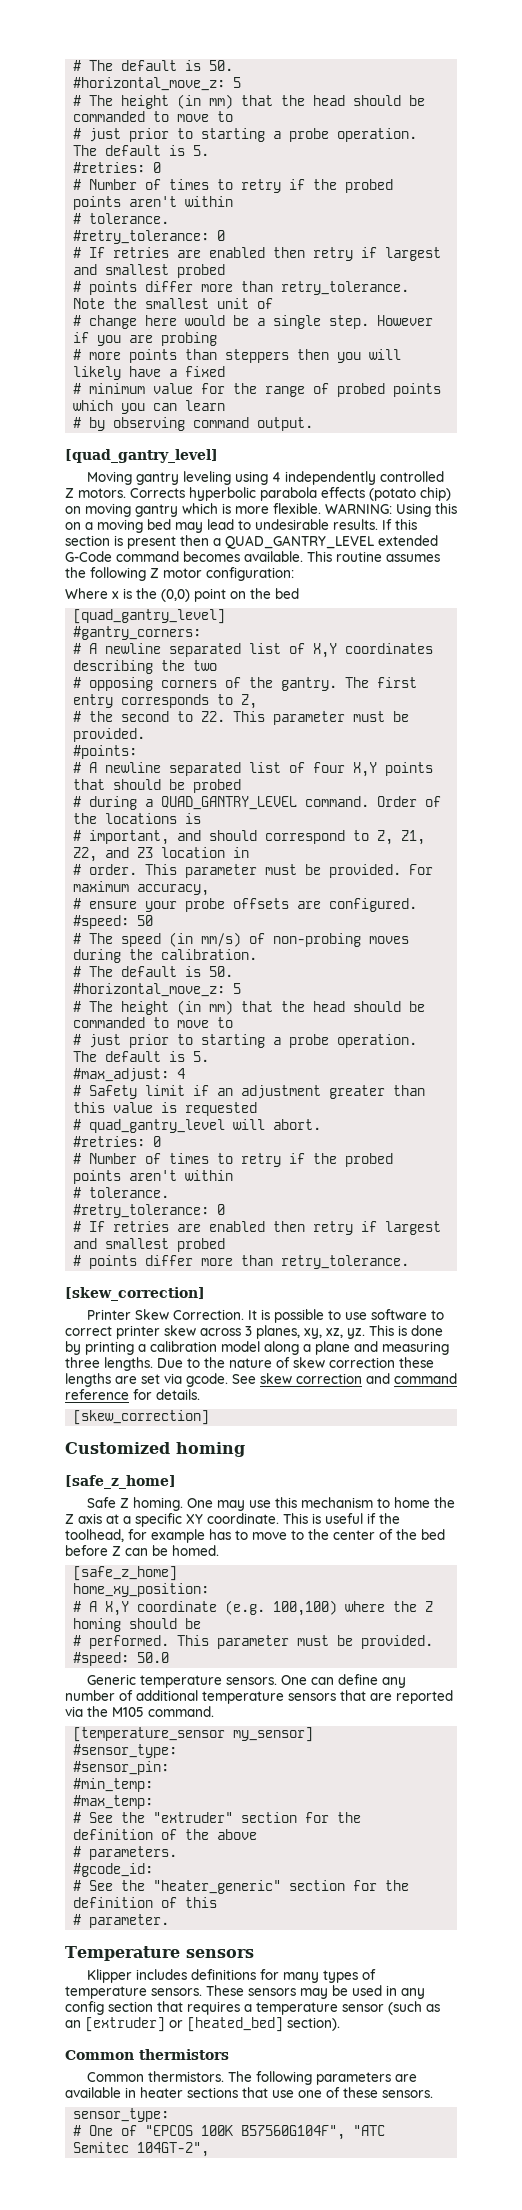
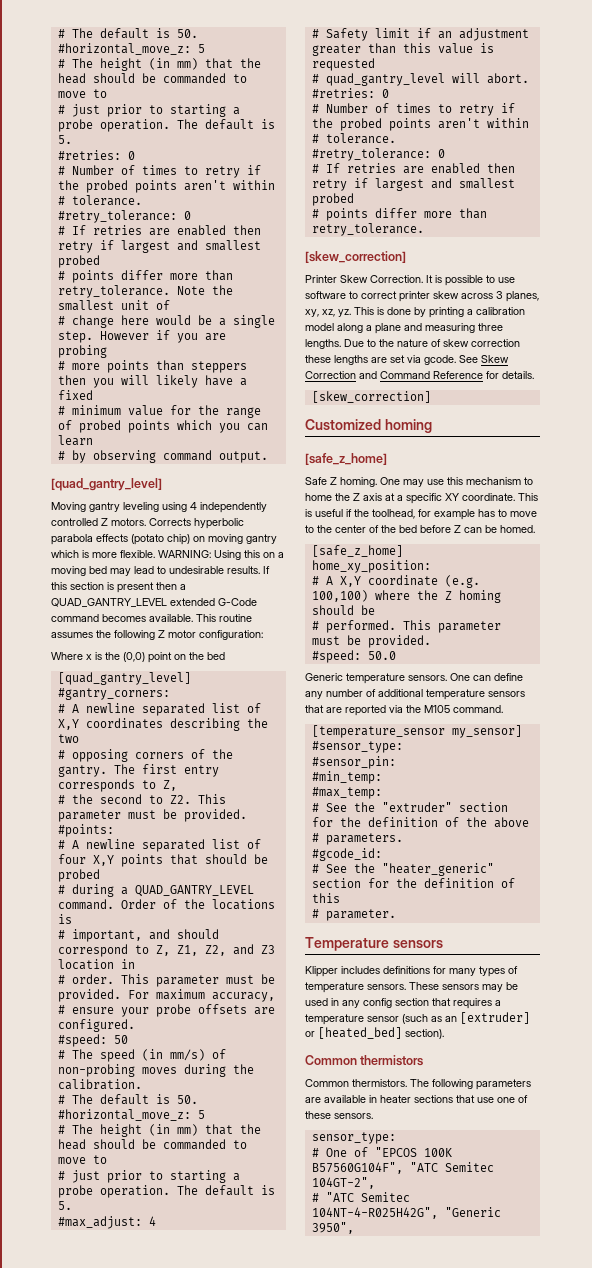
- See skew correction and command reference for details.
+ See Skew Correction and Command Reference for details.
+ # "ATC Semitec 104NT-4-R025H42G", "Generic 3950",

